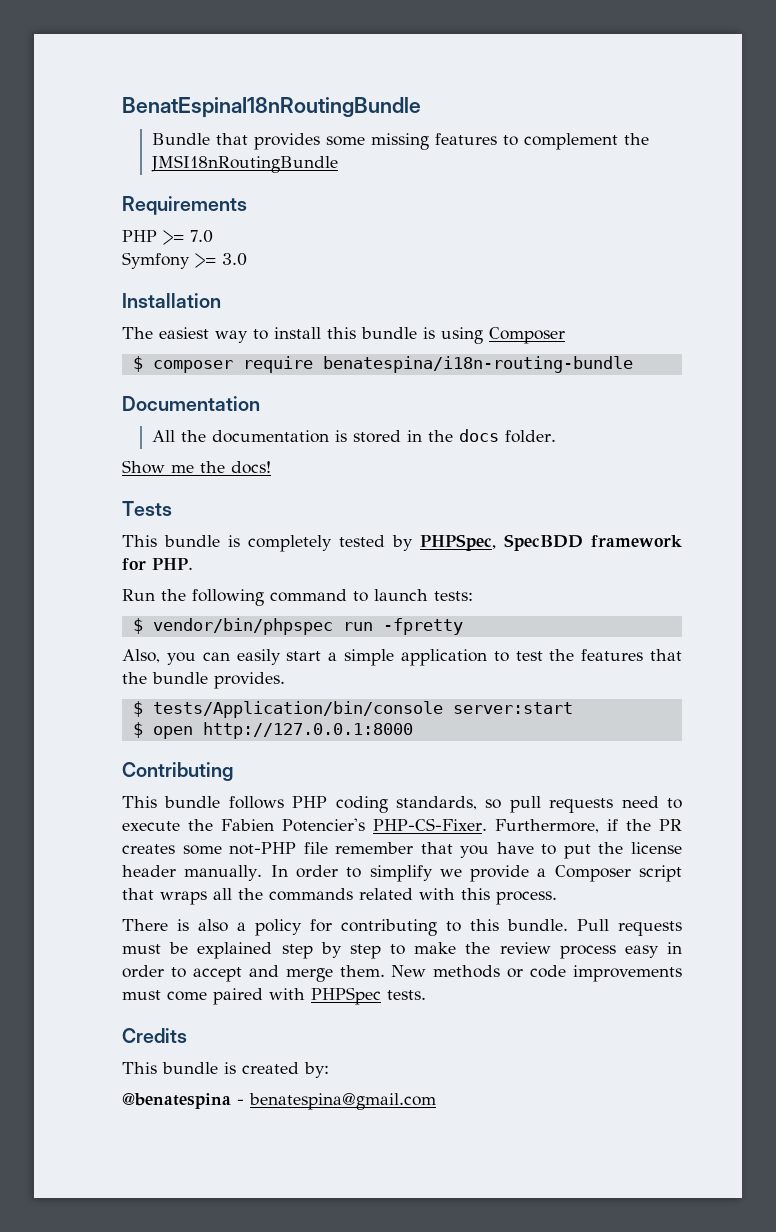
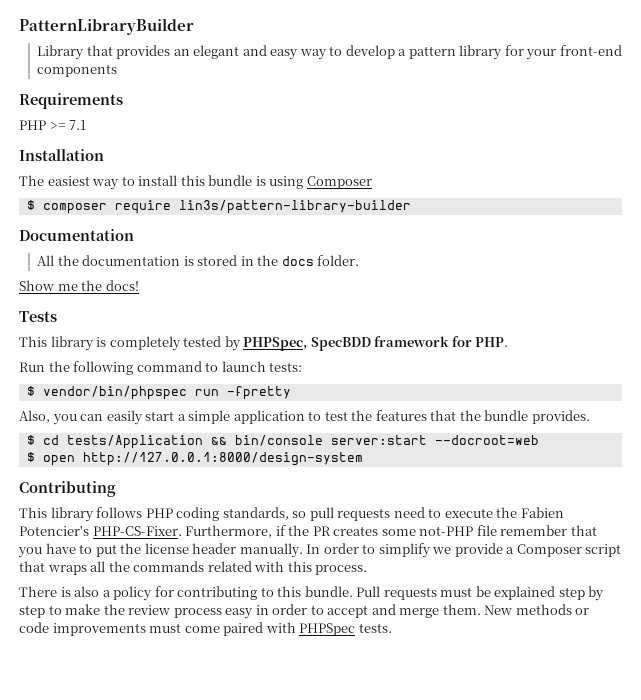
- BenatEspinaI18nRoutingBundle
- Bundle that provides some missing features to complement the JMSI18nRoutingBundle
+ PatternLibraryBuilder
+ Library that provides an elegant and easy way to develop a pattern library for your front-end components
- PHP >= 7.0
- Symfony >= 3.0
+ PHP >= 7.1
- $ composer require benatespina/i18n-routing-bundle
+ $ composer require lin3s/pattern-library-builder
- This bundle is completely tested by PHPSpec, SpecBDD framework for PHP.
+ This library is completely tested by PHPSpec, SpecBDD framework for PHP.
- $ tests/Application/bin/console server:start
+ $ cd tests/Application && bin/console server:start --docroot=web
- $ open http://127.0.0.1:8000
+ $ open http://127.0.0.1:8000/design-system
- This bundle follows PHP coding standards, so pull requests need to execute the Fabien Potencier's PHP-CS-Fixer.
+ This library follows PHP coding standards, so pull requests need to execute the Fabien Potencier's PHP-CS-Fixer.
- Credits
- This bundle is created by:
- @benatespina - benatespina@gmail.com

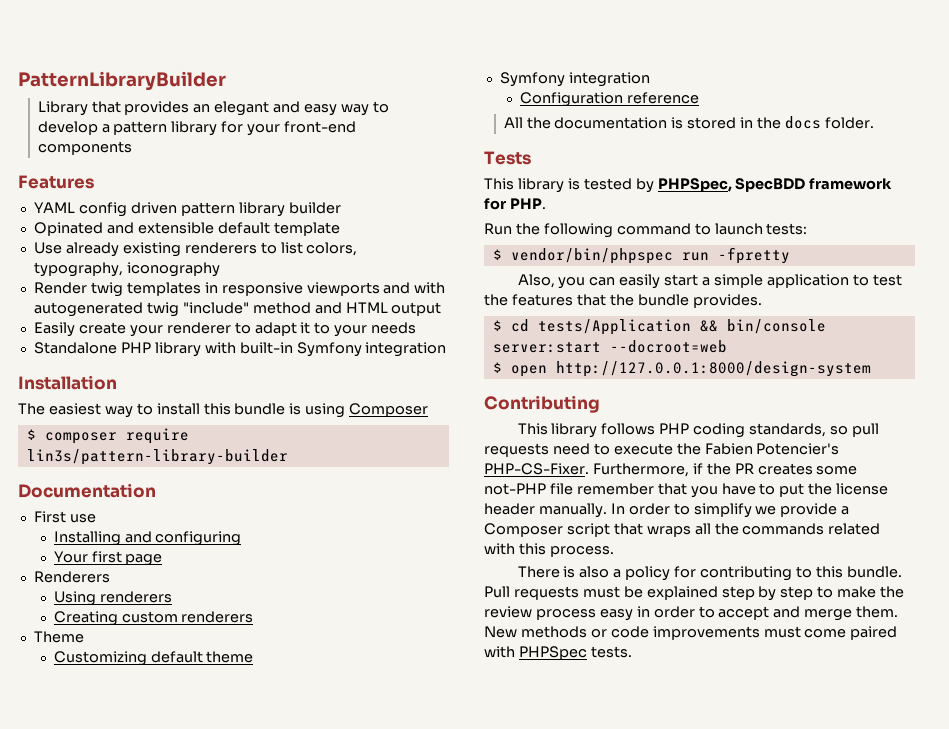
- Requirements
- PHP >= 7.1
+ Features
+ YAML config driven pattern library builder
+ Opinated and extensible default template
+ Use already existing renderers to list colors, typography, iconography
+ Render twig templates in responsive viewports and with autogenerated twig "include" method and HTML output
+ Easily create your renderer to adapt it to your needs
+ Standalone PHP library with built-in Symfony integration
+ First use
+ Installing and configuring
+ Your first page
+ Renderers
+ Using renderers
+ Creating custom renderers
+ Theme
+ Customizing default theme
+ Symfony integration
+ Configuration reference
- Show me the docs!
- This library is completely tested by PHPSpec, SpecBDD framework for PHP.
+ This library is tested by PHPSpec, SpecBDD framework for PHP.

